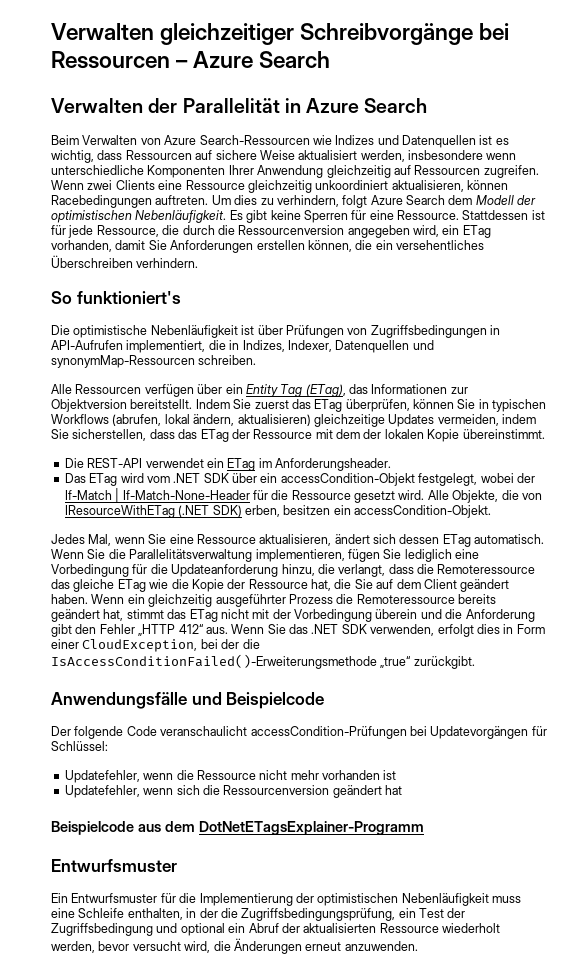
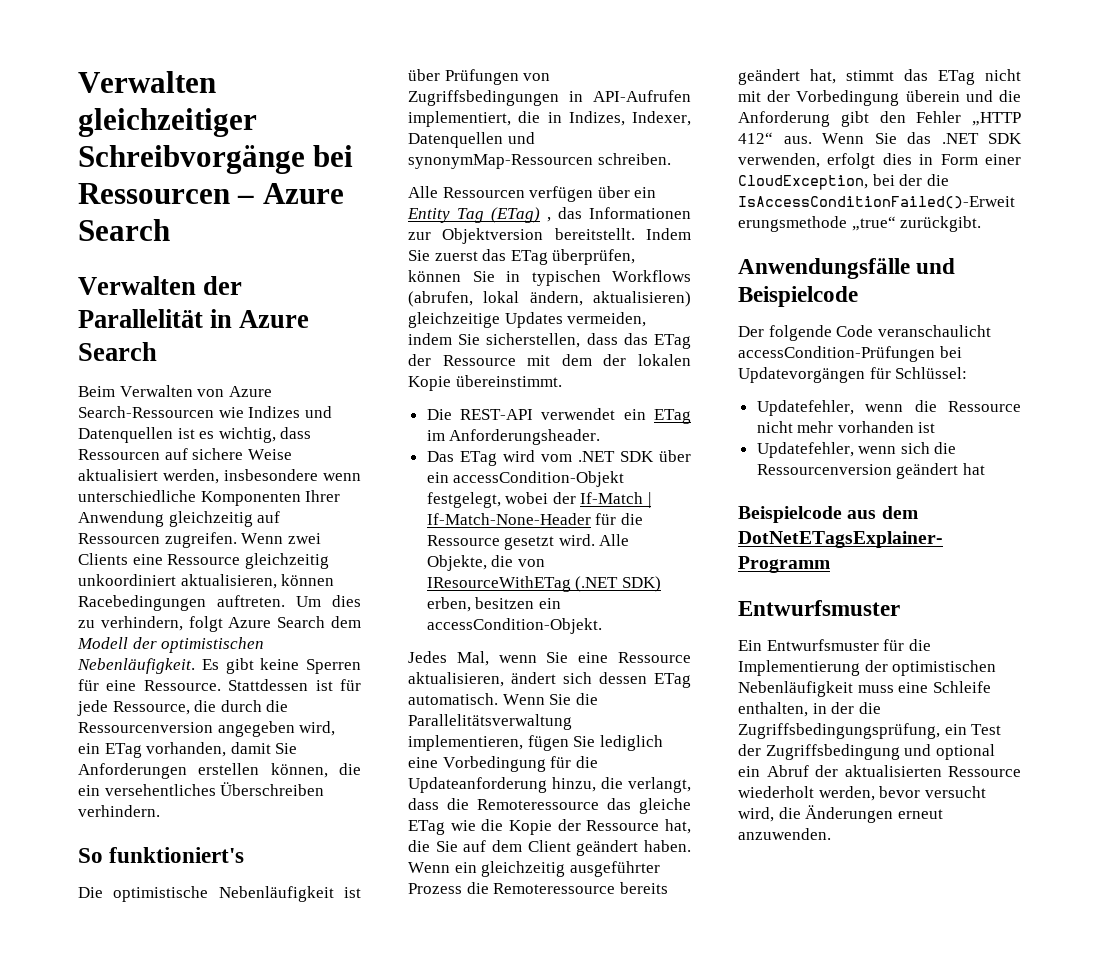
- Alle Ressourcen verfügen über ein Entity Tag (ETag), das Informationen zur Objektversion bereitstellt.
+ Alle Ressourcen verfügen über ein Entity Tag (ETag) , das Informationen zur Objektversion bereitstellt.

